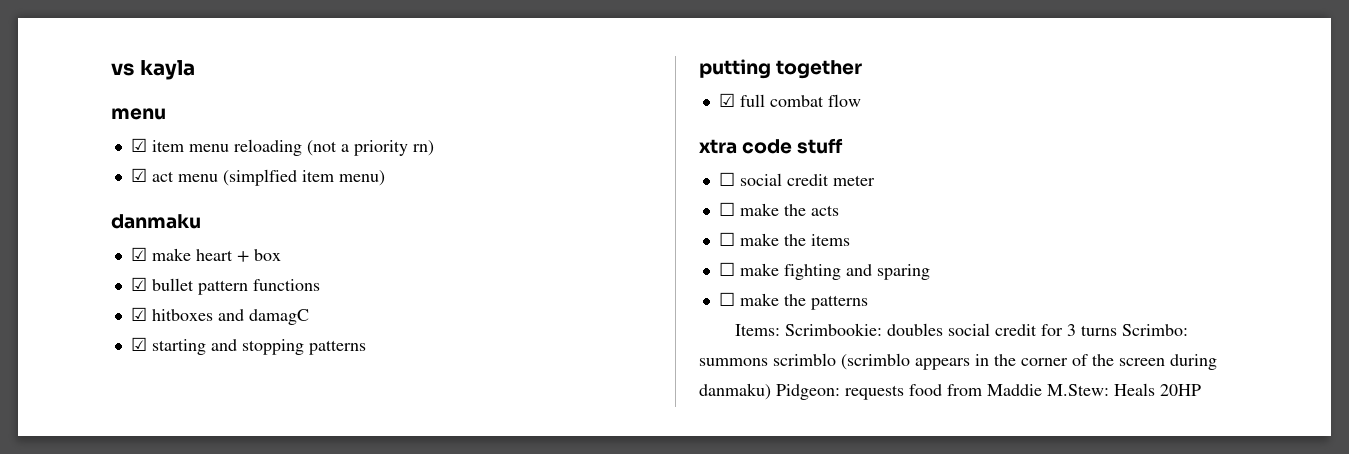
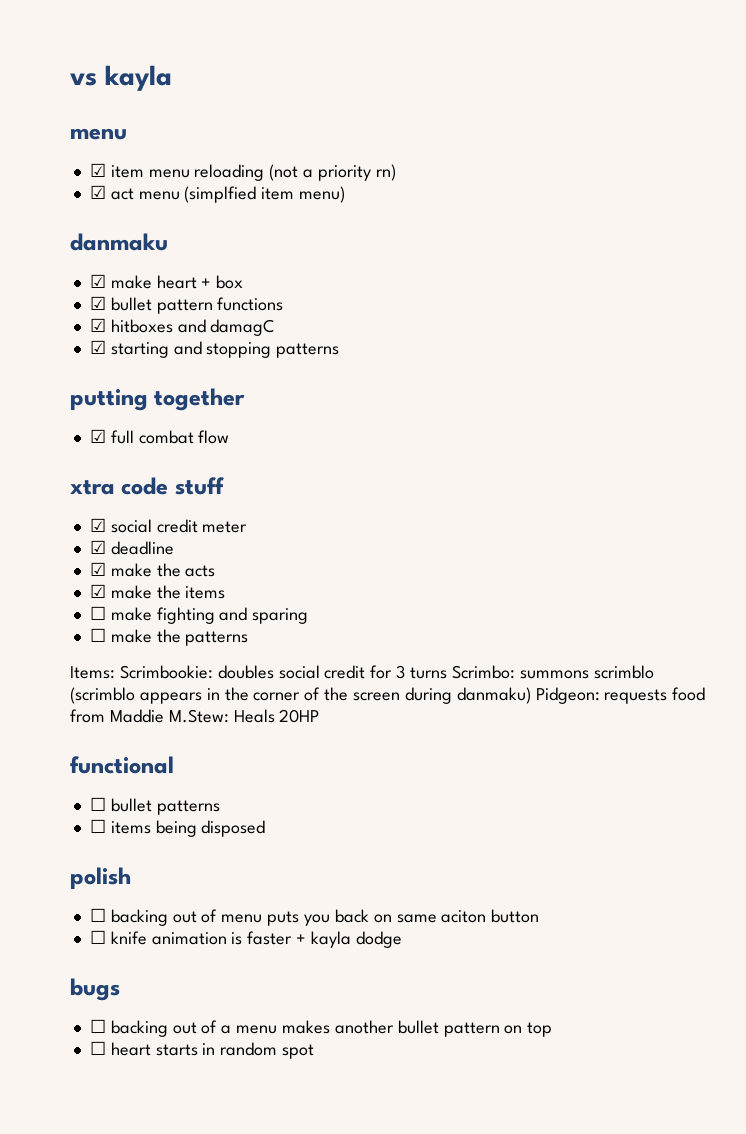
- ☐ social credit meter
+ ☑ social credit meter
- ☐ make the acts
+ ☑ deadline
+ ☑ make the acts
- ☐ make the items
+ ☑ make the items
+ functional
+ ☐ bullet patterns
+ ☐ items being disposed
+ polish
+ ☐ backing out of menu puts you back on same aciton button
+ ☐ knife animation is faster + kayla dodge
+ bugs
+ ☐ backing out of a menu makes another bullet pattern on top
+ ☐ heart starts in random spot

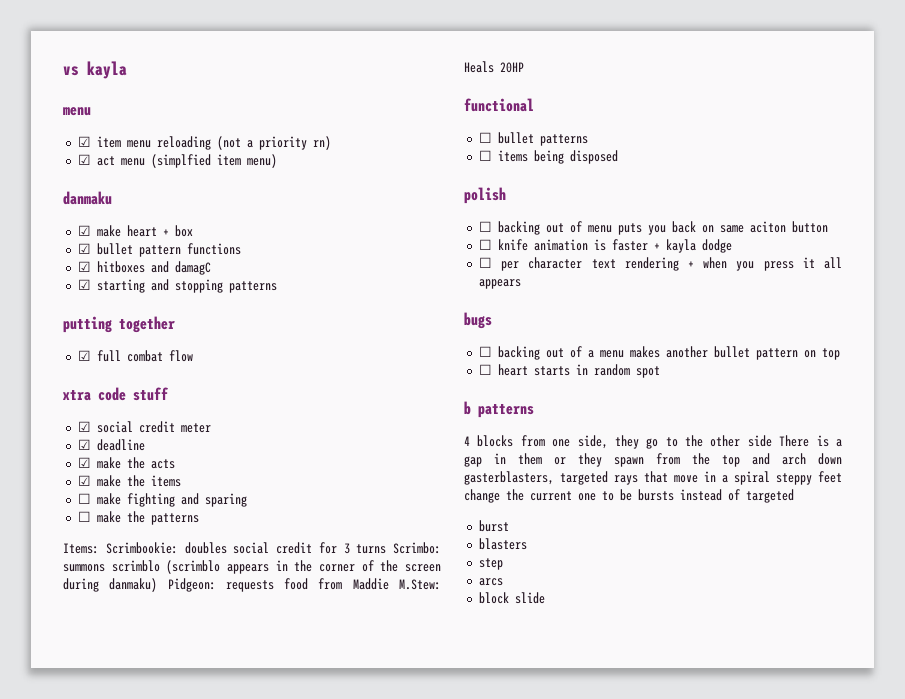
+ ☐ per character text rendering + when you press it all appears
+ b patterns
+ 4 blocks from one side, they go to the other side There is a gap in them or they spawn from the top and arch down gasterblasters, targeted rays that move in a spiral steppy feet change the current one to be bursts instead of targeted
+ burst
+ blasters
+ step
+ arcs
+ block slide

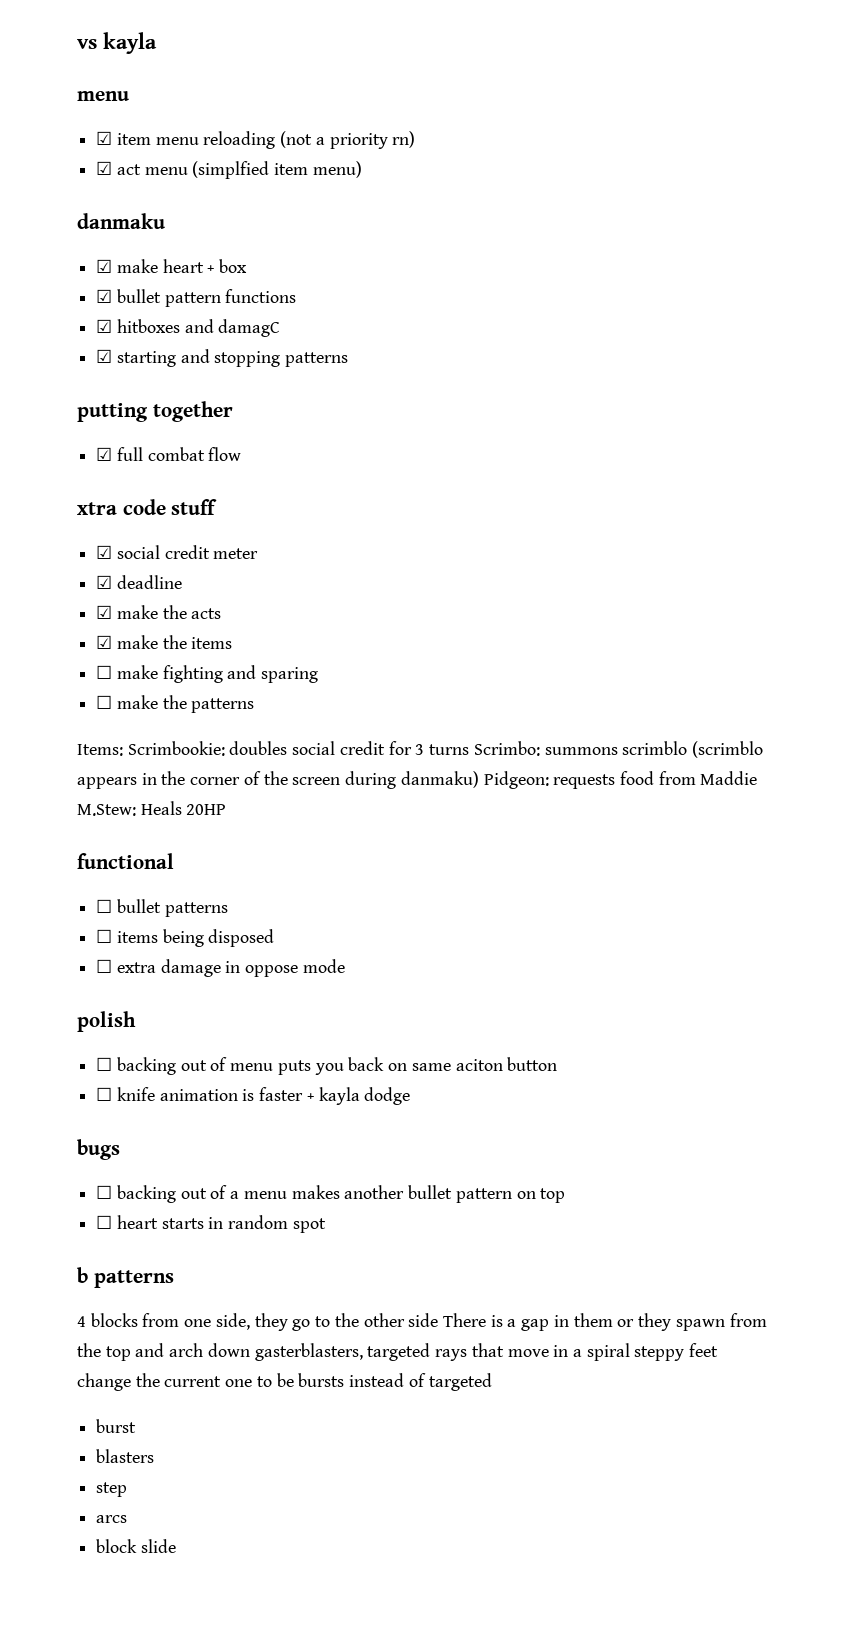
+ ☐ extra damage in oppose mode
- ☐ per character text rendering + when you press it all appears

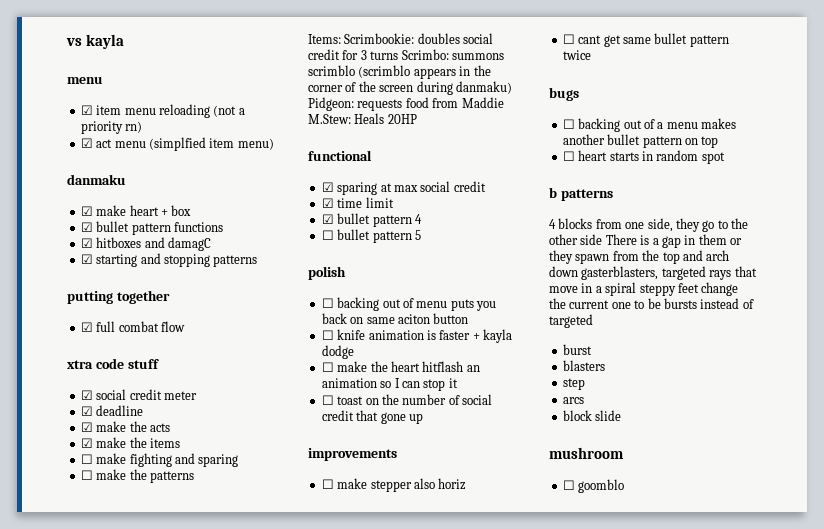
- ☐ bullet patterns
- ☐ items being disposed
- ☐ extra damage in oppose mode
+ ☑ sparing at max social credit
+ ☑ time limit
+ ☑ bullet pattern 4
+ ☐ bullet pattern 5
+ ☐ make the heart hitflash an animation so I can stop it
+ ☐ toast on the number of social credit that gone up
+ improvements
+ ☐ make stepper also horiz
+ ☐ cant get same bullet pattern twice
+ mushroom
+ ☐ goomblo

